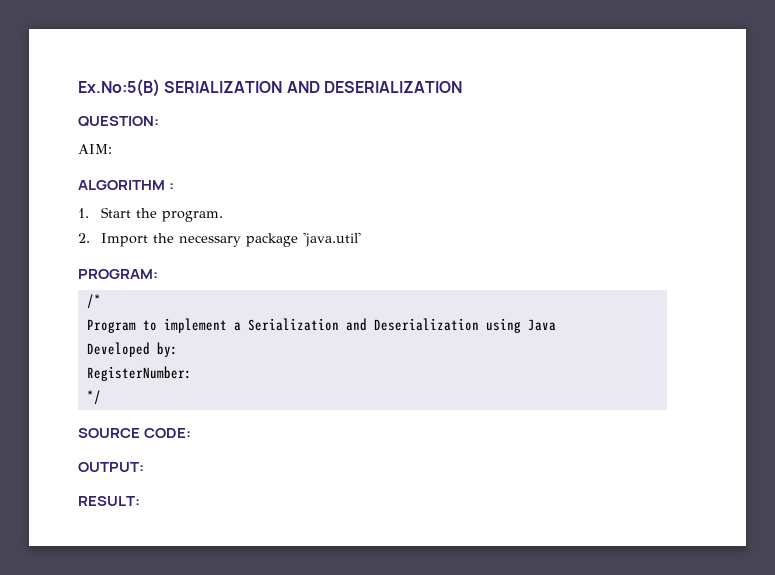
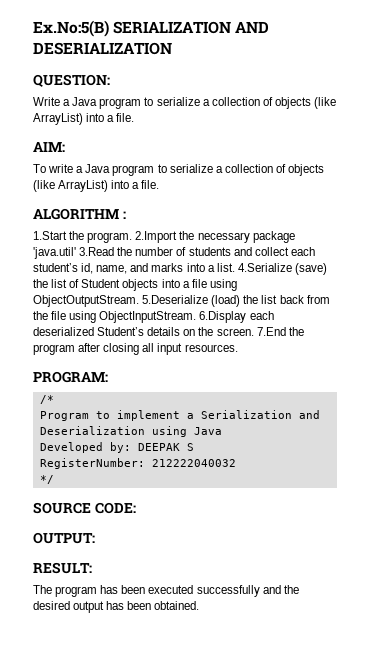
+ Write a Java program to serialize a collection of objects (like ArrayList) into a file.
  AIM:
+ To write a Java program to serialize a collection of objects (like ArrayList) into a file.
- 1. Start the program.
- 2. Import the necessary package 'java.util'
+ 1.Start the program. 2.Import the necessary package 'java.util' 3.Read the number of students and collect each student’s id, name, and marks into a list. 4.Serialize (save) the list of Student objects into a file using ObjectOutputStream. 5.Deserialize (load) the list back from the file using ObjectInputStream. 6.Display each deserialized Student’s details on the screen. 7.End the program after closing all input resources.
- Developed by:
+ Developed by: DEEPAK S
- RegisterNumber:
+ RegisterNumber: 212222040032
+ The program has been executed successfully and the desired output has been obtained.

